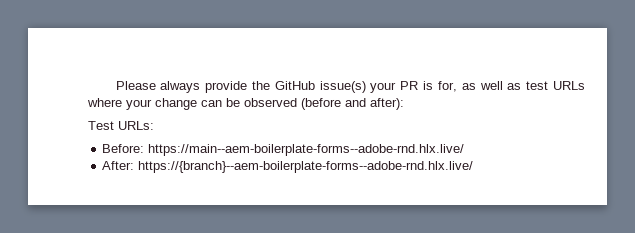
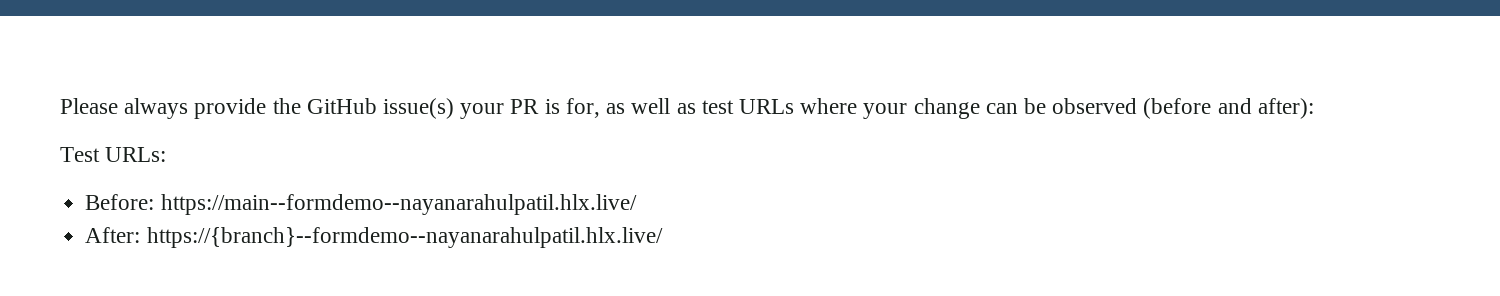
- Before: https://main--aem-boilerplate-forms--adobe-rnd.hlx.live/
+ Before: https://main--formdemo--nayanarahulpatil.hlx.live/
- After: https://{branch}--aem-boilerplate-forms--adobe-rnd.hlx.live/
+ After: https://{branch}--formdemo--nayanarahulpatil.hlx.live/

